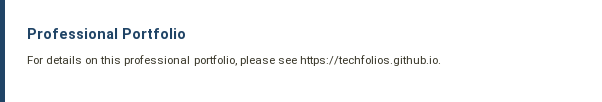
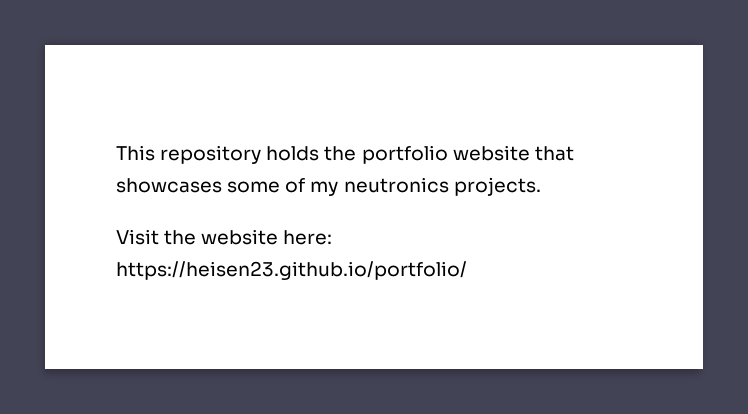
- Professional Portfolio
- For details on this professional portfolio, please see https://techfolios.github.io.
+ This repository holds the portfolio website that showcases some of my neutronics projects.
+ Visit the website here: https://heisen23.github.io/portfolio/

